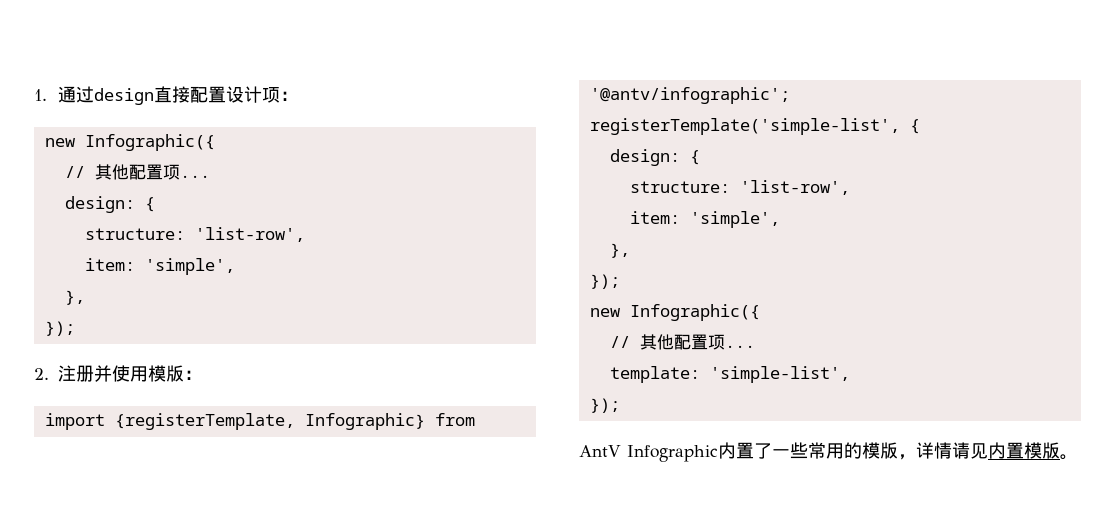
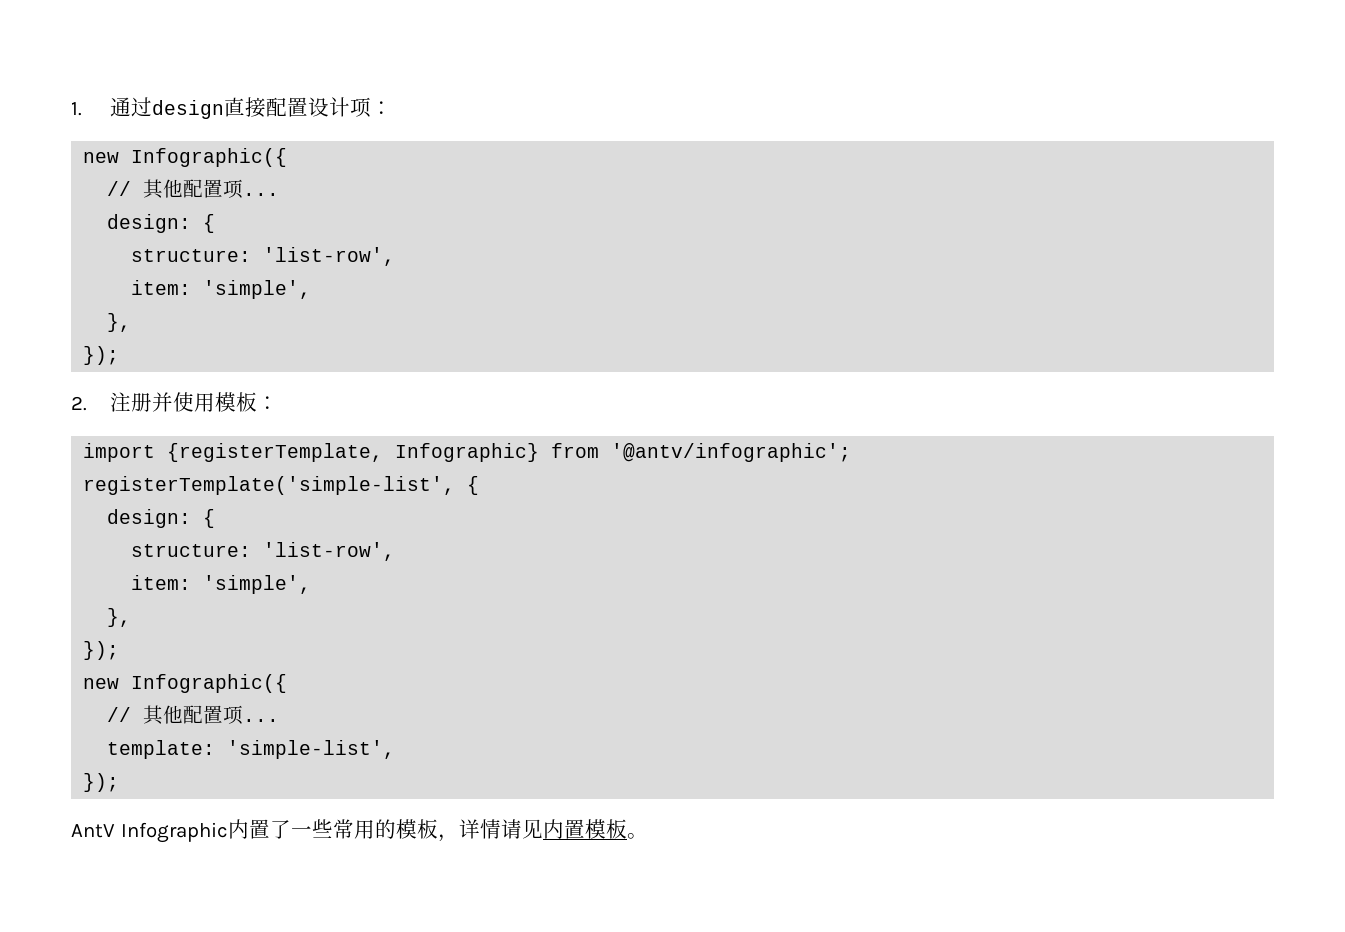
- 2.注册并使用模版：
+ 2.注册并使用模板：
- AntV Infographic内置了一些常用的模版，详情请见内置模版。
+ AntV Infographic内置了一些常用的模板，详情请见内置模板。

